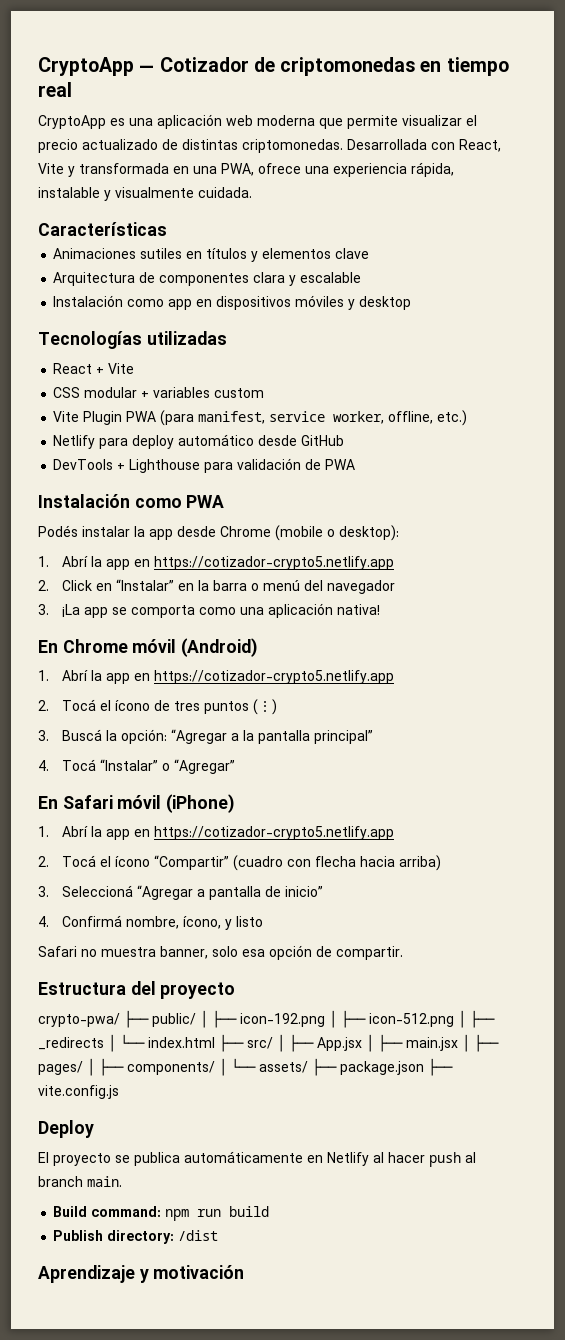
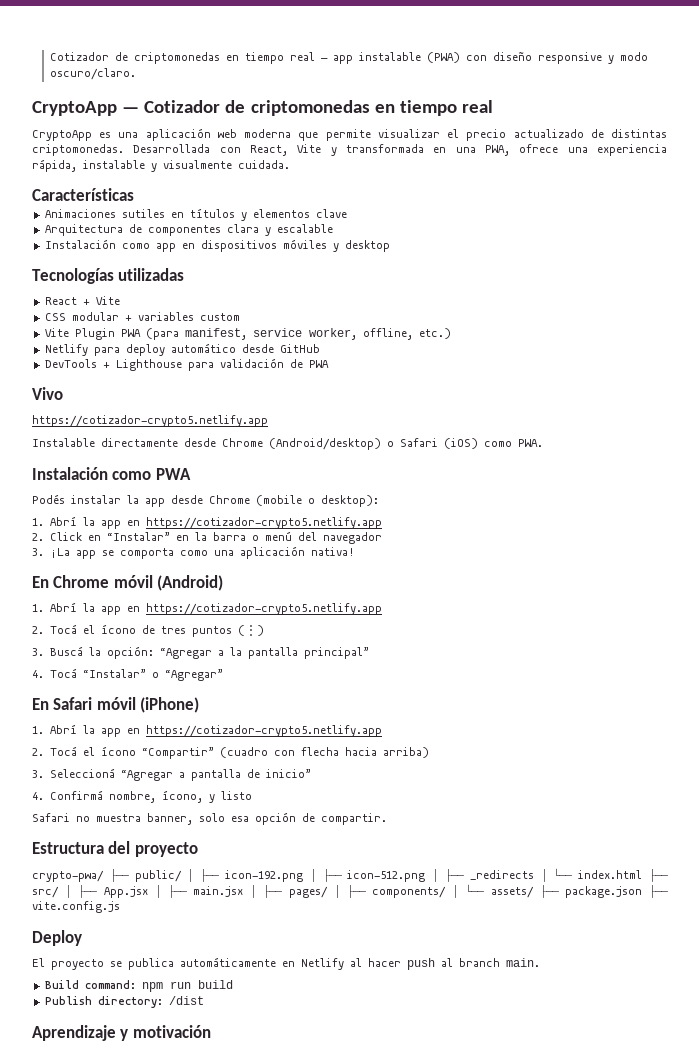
+ Cotizador de criptomonedas en tiempo real — app instalable (PWA) con diseño responsive y modo oscuro/claro.
+ Vivo
+ https://cotizador-crypto5.netlify.app
+ Instalable directamente desde Chrome (Android/desktop) o Safari (iOS) como PWA.

